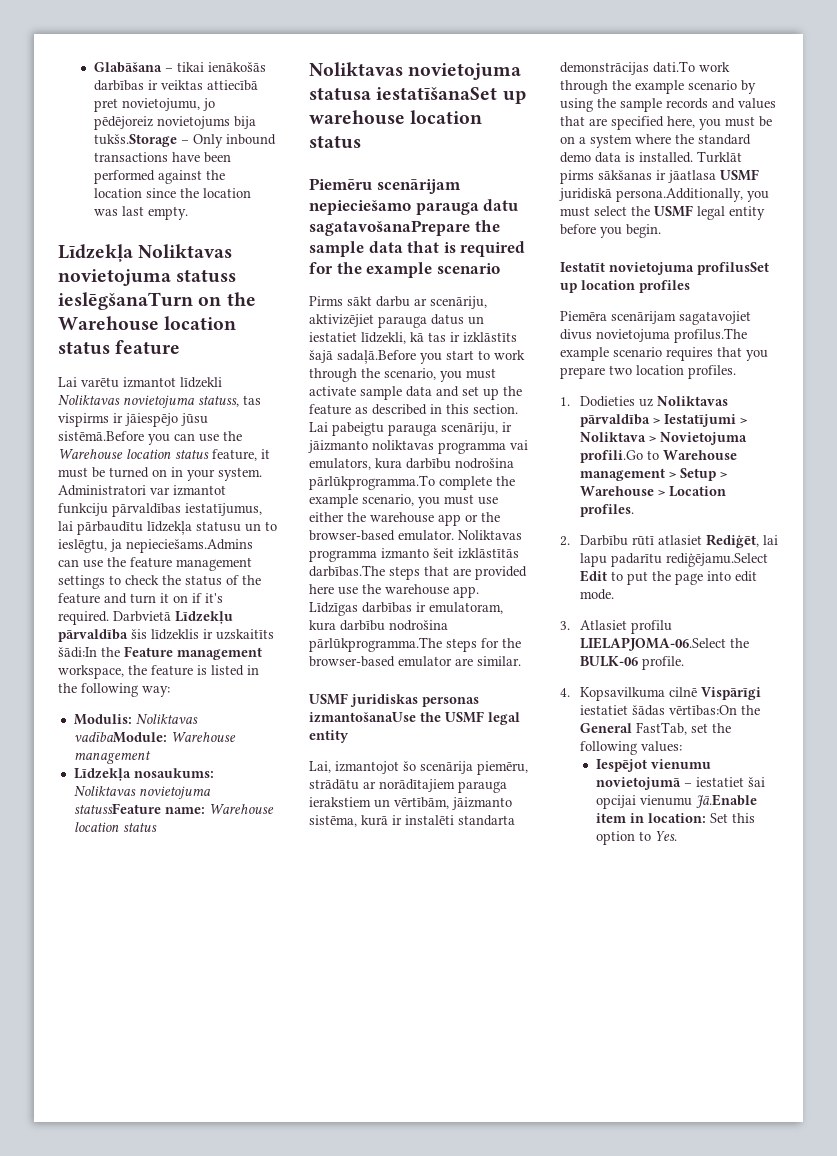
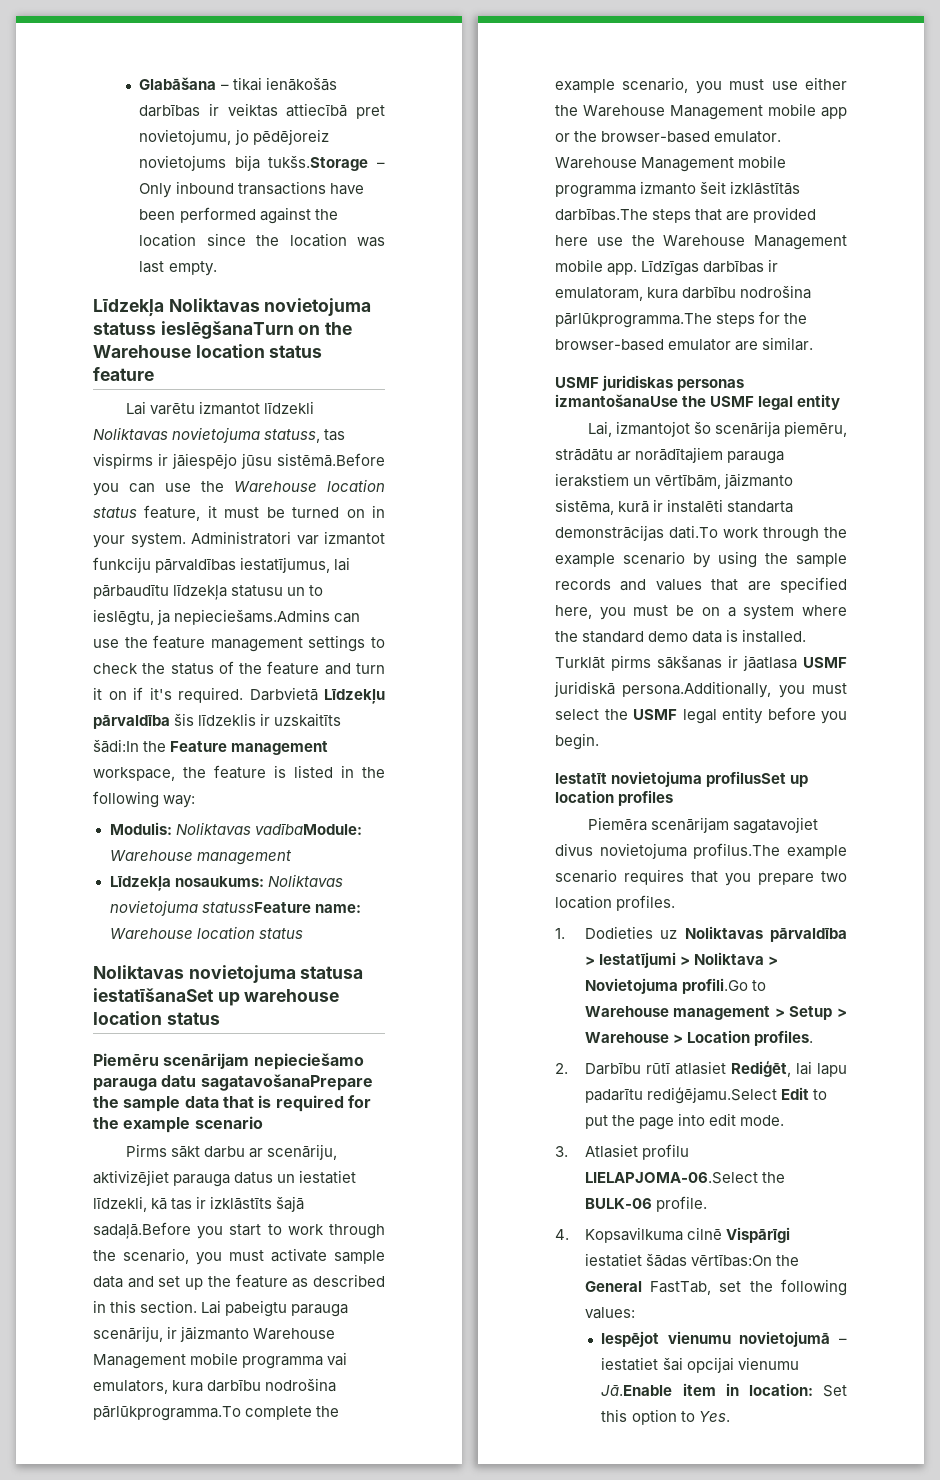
- Lai pabeigtu parauga scenāriju, ir jāizmanto noliktavas programma vai emulators, kura darbību nodrošina pārlūkprogramma.To complete the example scenario, you must use either the warehouse app or the browser-based emulator.
+ Lai pabeigtu parauga scenāriju, ir jāizmanto Warehouse Management mobile programma vai emulators, kura darbību nodrošina pārlūkprogramma.To complete the example scenario, you must use either the Warehouse Management mobile app or the browser-based emulator.
- Noliktavas programma izmanto šeit izklāstītās darbības.The steps that are provided here use the warehouse app.
+ Warehouse Management mobile programma izmanto šeit izklāstītās darbības.The steps that are provided here use the Warehouse Management mobile app.

